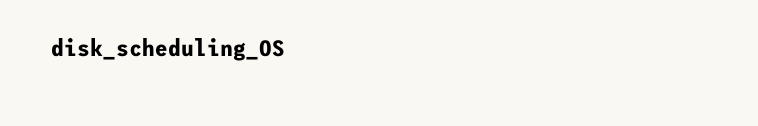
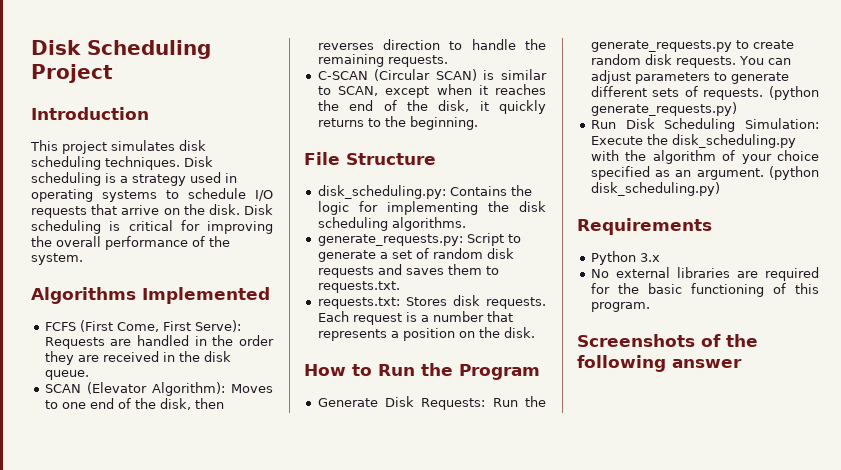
- disk_scheduling_OS
+ Disk Scheduling Project
+ Introduction
+ This project simulates disk scheduling techniques. Disk scheduling is a strategy used in operating systems to schedule I/O requests that arrive on the disk. Disk scheduling is critical for improving the overall performance of the system.
+ Algorithms Implemented
+ FCFS (First Come, First Serve): Requests are handled in the order they are received in the disk queue.
+ SCAN (Elevator Algorithm): Moves to one end of the disk, then reverses direction to handle the remaining requests.
+ C-SCAN (Circular SCAN) is similar to SCAN, except when it reaches the end of the disk, it quickly returns to the beginning.
+ File Structure
+ disk_scheduling.py: Contains the logic for implementing the disk scheduling algorithms.
+ generate_requests.py: Script to generate a set of random disk requests and saves them to requests.txt.
+ requests.txt: Stores disk requests. Each request is a number that represents a position on the disk.
+ How to Run the Program
+ Generate Disk Requests: Run the generate_requests.py to create random disk requests. You can adjust parameters to generate different sets of requests. (python generate_requests.py)
+ Run Disk Scheduling Simulation: Execute the disk_scheduling.py with the algorithm of your choice specified as an argument. (python disk_scheduling.py)
+ Requirements
+ Python 3.x
+ No external libraries are required for the basic functioning of this program.
+ Screenshots of the following answer

